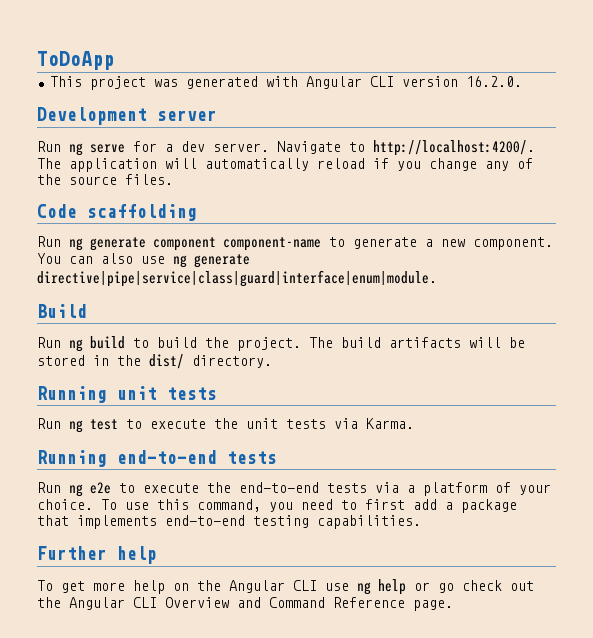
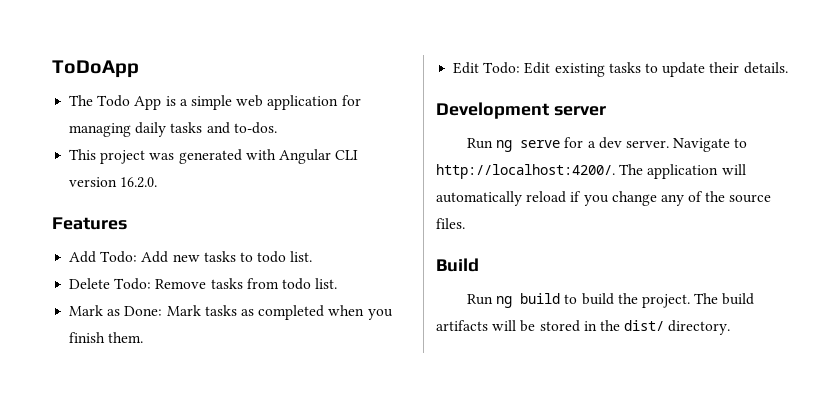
+ The Todo App is a simple web application for managing daily tasks and to-dos.
+ Features
+ Add Todo: Add new tasks to todo list.
+ Delete Todo: Remove tasks from todo list.
+ Mark as Done: Mark tasks as completed when you finish them.
+ Edit Todo: Edit existing tasks to update their details.
- Code scaffolding
- Run ng generate component component-name to generate a new component. You can also use ng generate directive|pipe|service|class|guard|interface|enum|module.
- Running unit tests
- Run ng test to execute the unit tests via Karma.
- Running end-to-end tests
- Run ng e2e to execute the end-to-end tests via a platform of your choice. To use this command, you need to first add a package that implements end-to-end testing capabilities.
- Further help
- To get more help on the Angular CLI use ng help or go check out the Angular CLI Overview and Command Reference page.

